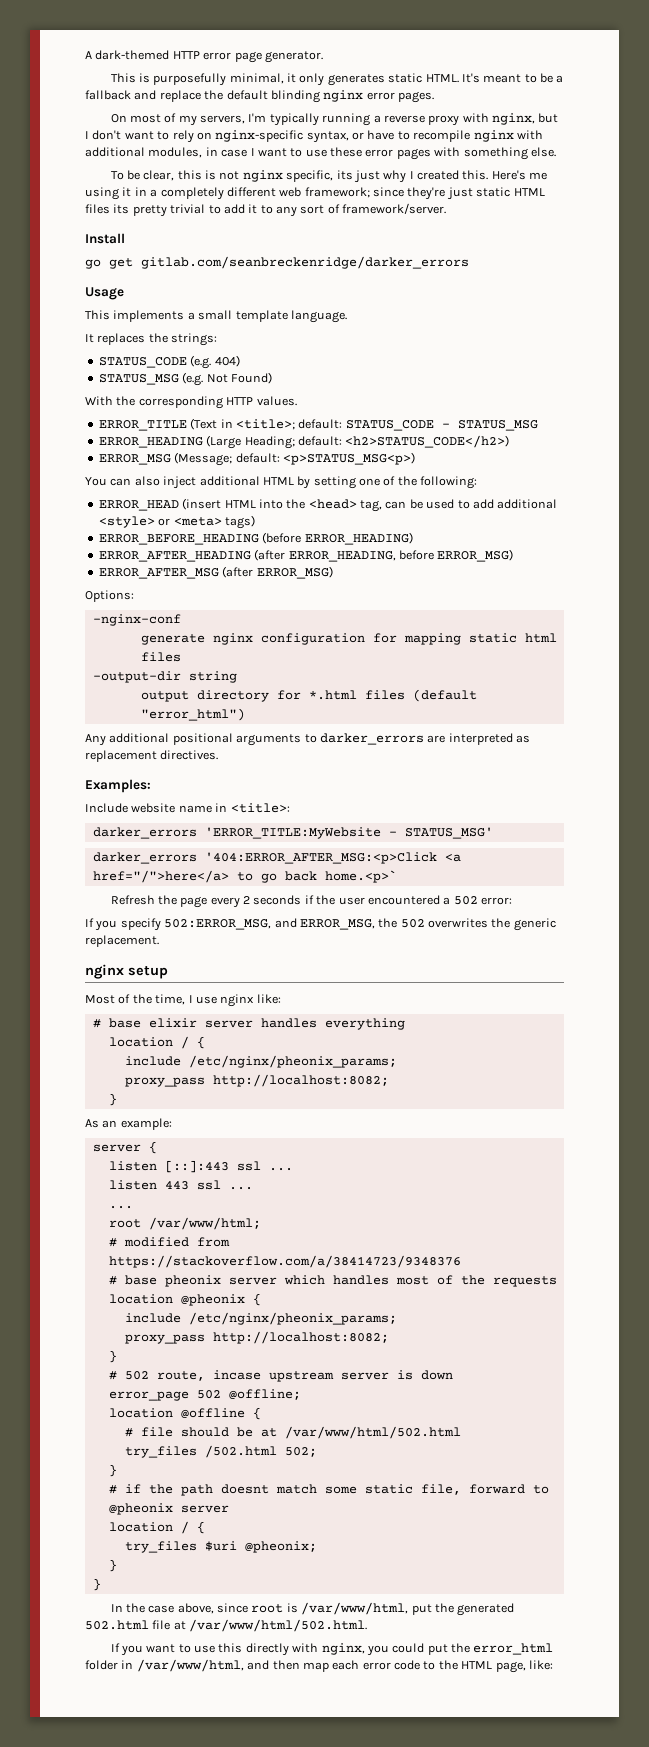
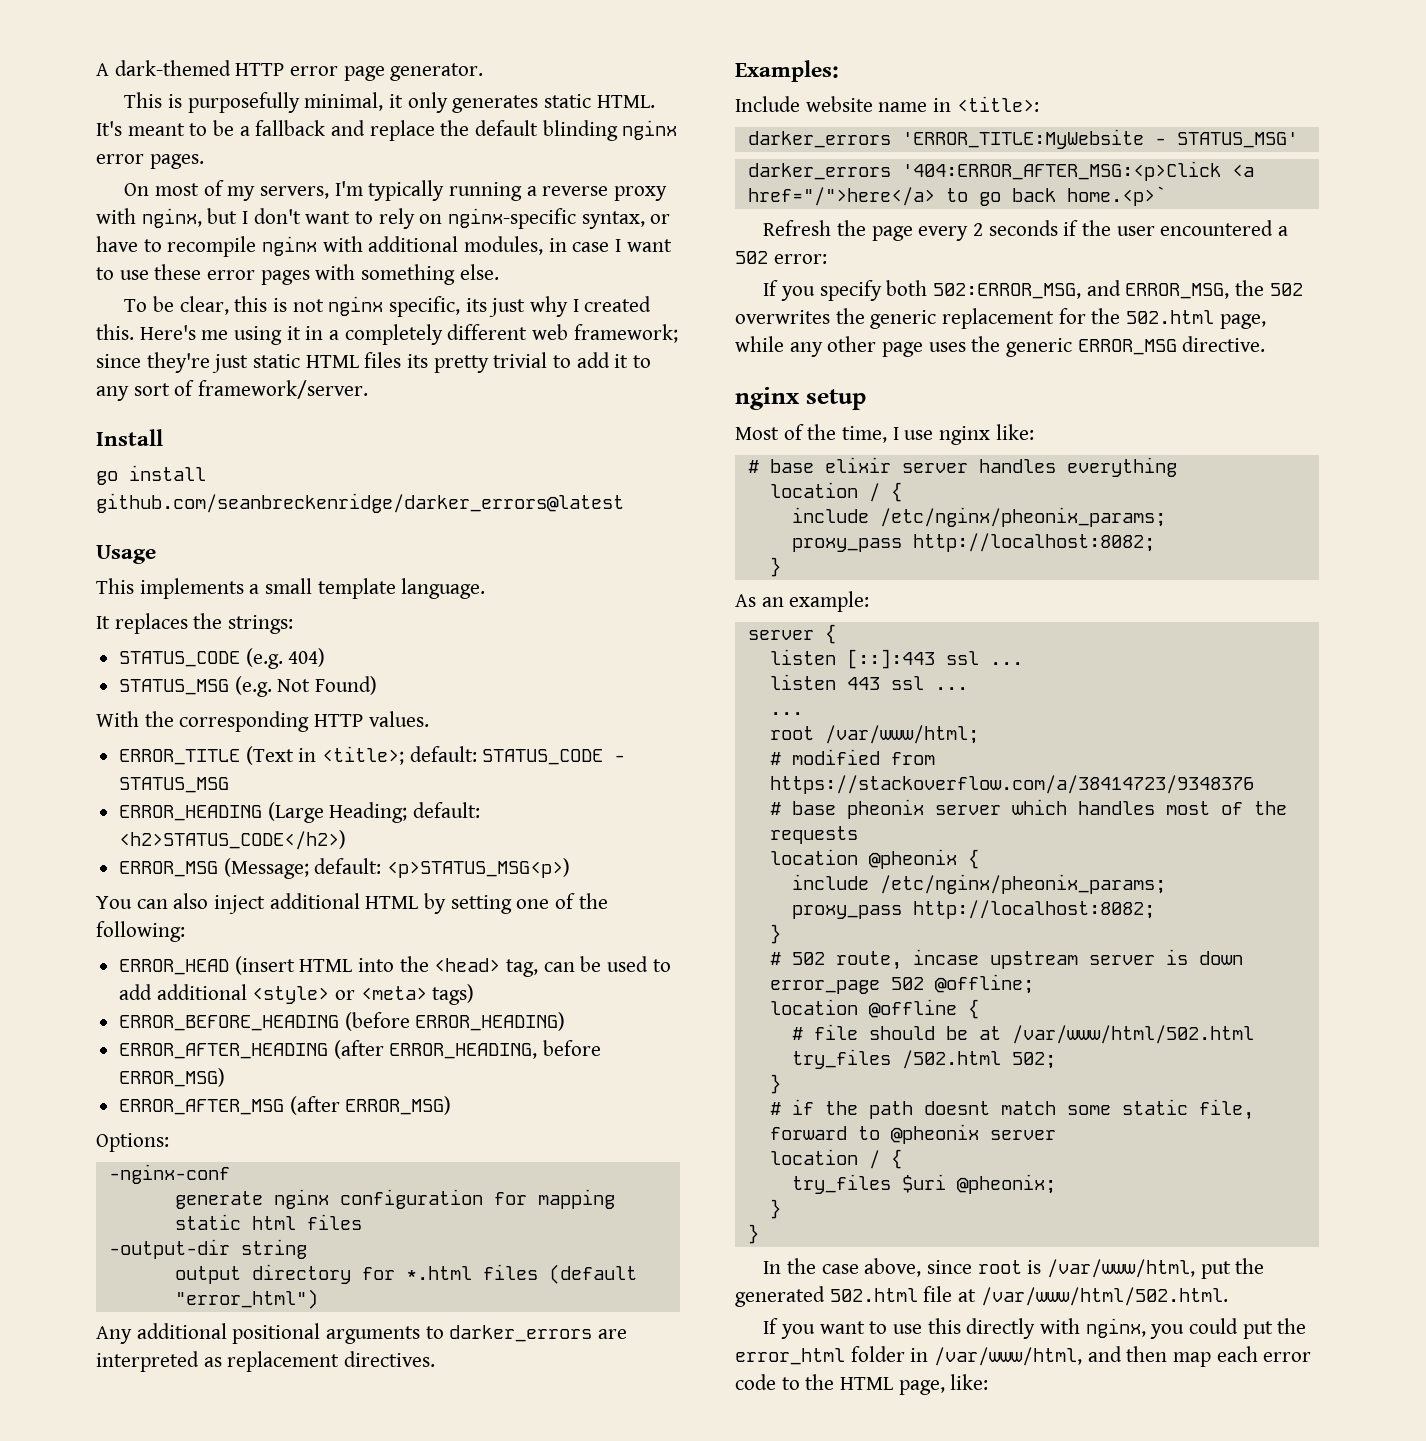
- go get gitlab.com/seanbreckenridge/darker_errors
+ go install github.com/seanbreckenridge/darker_errors@latest
- If you specify 502:ERROR_MSG, and ERROR_MSG, the 502 overwrites the generic replacement.
+ If you specify both 502:ERROR_MSG, and ERROR_MSG, the 502 overwrites the generic replacement for the 502.html page, while any other page uses the generic ERROR_MSG directive.

